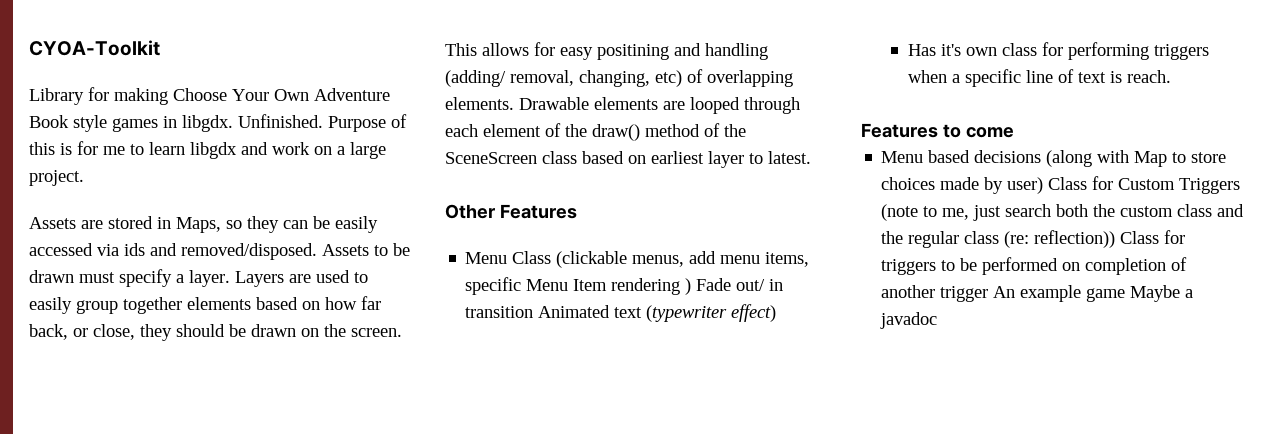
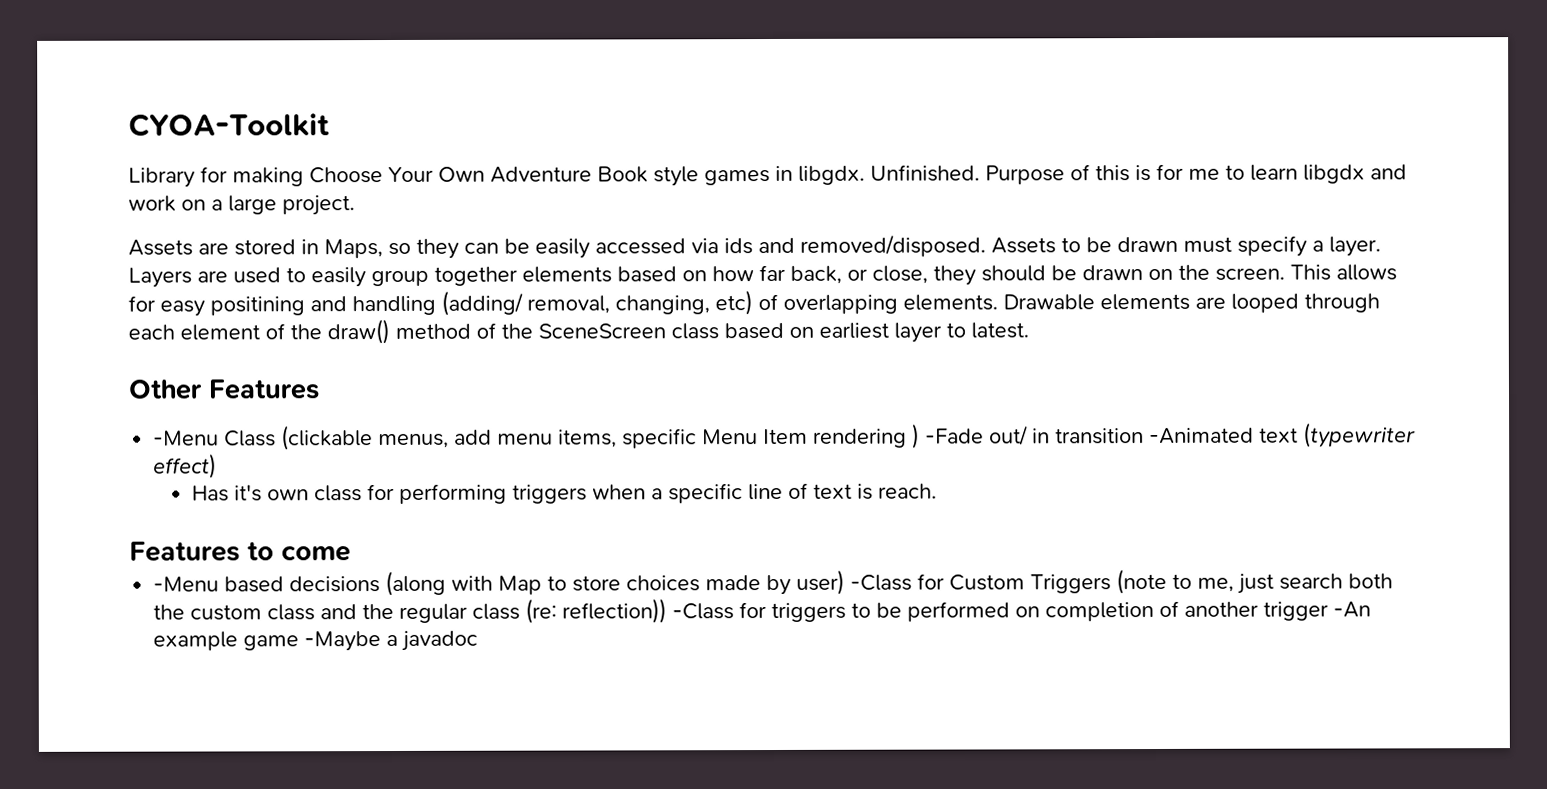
- Menu Class (clickable menus, add menu items, specific Menu Item rendering ) Fade out/ in transition Animated text (typewriter effect)
+ -Menu Class (clickable menus, add menu items, specific Menu Item rendering ) -Fade out/ in transition -Animated text (typewriter effect)
- Menu based decisions (along with Map to store choices made by user) Class for Custom Triggers (note to me, just search both the custom class and the regular class (re: reflection)) Class for triggers to be performed on completion of another trigger An example game Maybe a javadoc
+ -Menu based decisions (along with Map to store choices made by user) -Class for Custom Triggers (note to me, just search both the custom class and the regular class (re: reflection)) -Class for triggers to be performed on completion of another trigger -An example game -Maybe a javadoc

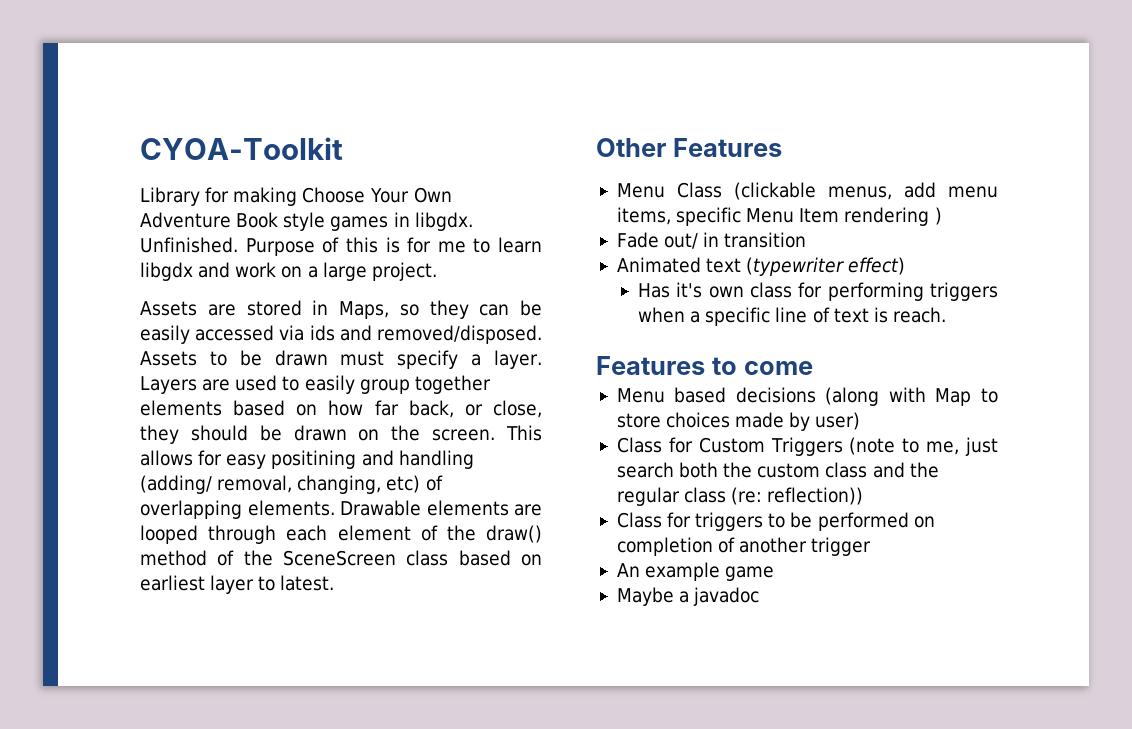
- -Menu Class (clickable menus, add menu items, specific Menu Item rendering ) -Fade out/ in transition -Animated text (typewriter effect)
+ Menu Class (clickable menus, add menu items, specific Menu Item rendering )
+ Fade out/ in transition
+ Animated text (typewriter effect)
- -Menu based decisions (along with Map to store choices made by user) -Class for Custom Triggers (note to me, just search both the custom class and the regular class (re: reflection)) -Class for triggers to be performed on completion of another trigger -An example game -Maybe a javadoc
+ Menu based decisions (along with Map to store choices made by user)
+ Class for Custom Triggers (note to me, just search both the custom class and the regular class (re: reflection))
+ Class for triggers to be performed on completion of another trigger
+ An example game
+ Maybe a javadoc

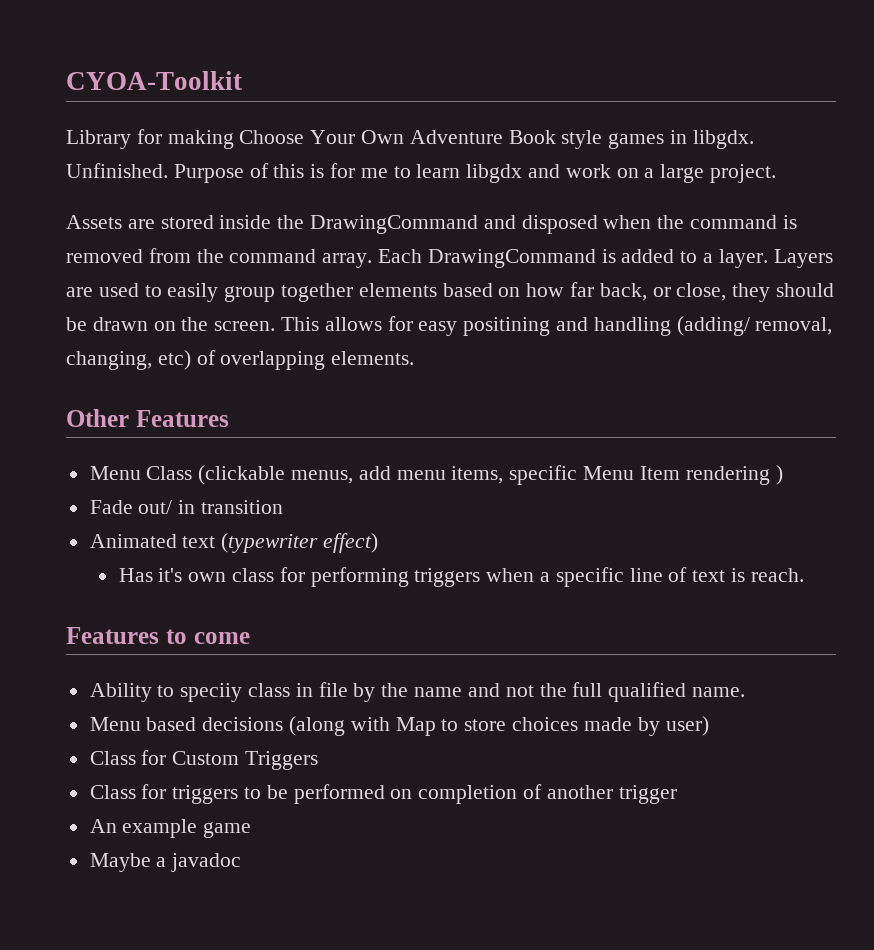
- Assets are stored in Maps, so they can be easily accessed via ids and removed/disposed. Assets to be drawn must specify a layer.
+ Assets are stored inside the DrawingCommand and disposed when the command is removed from the command array. Each DrawingCommand is added to a layer.
- Drawable elements are looped through each element of the draw() method of the SceneScreen class based on earliest layer to latest.
+ Ability to speciiy class in file by the name and not the full qualified name.
- Class for Custom Triggers (note to me, just search both the custom class and the regular class (re: reflection))
+ Class for Custom Triggers

